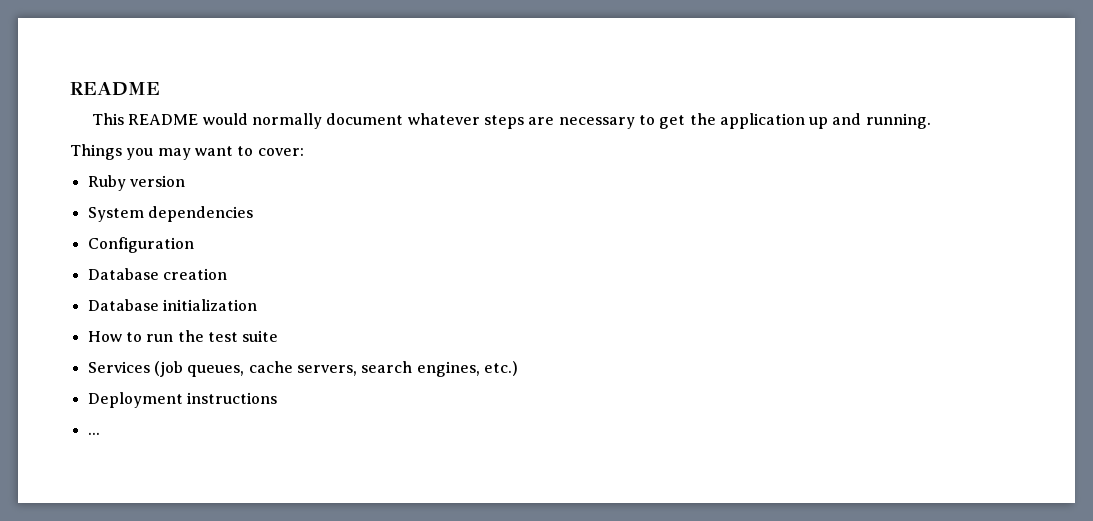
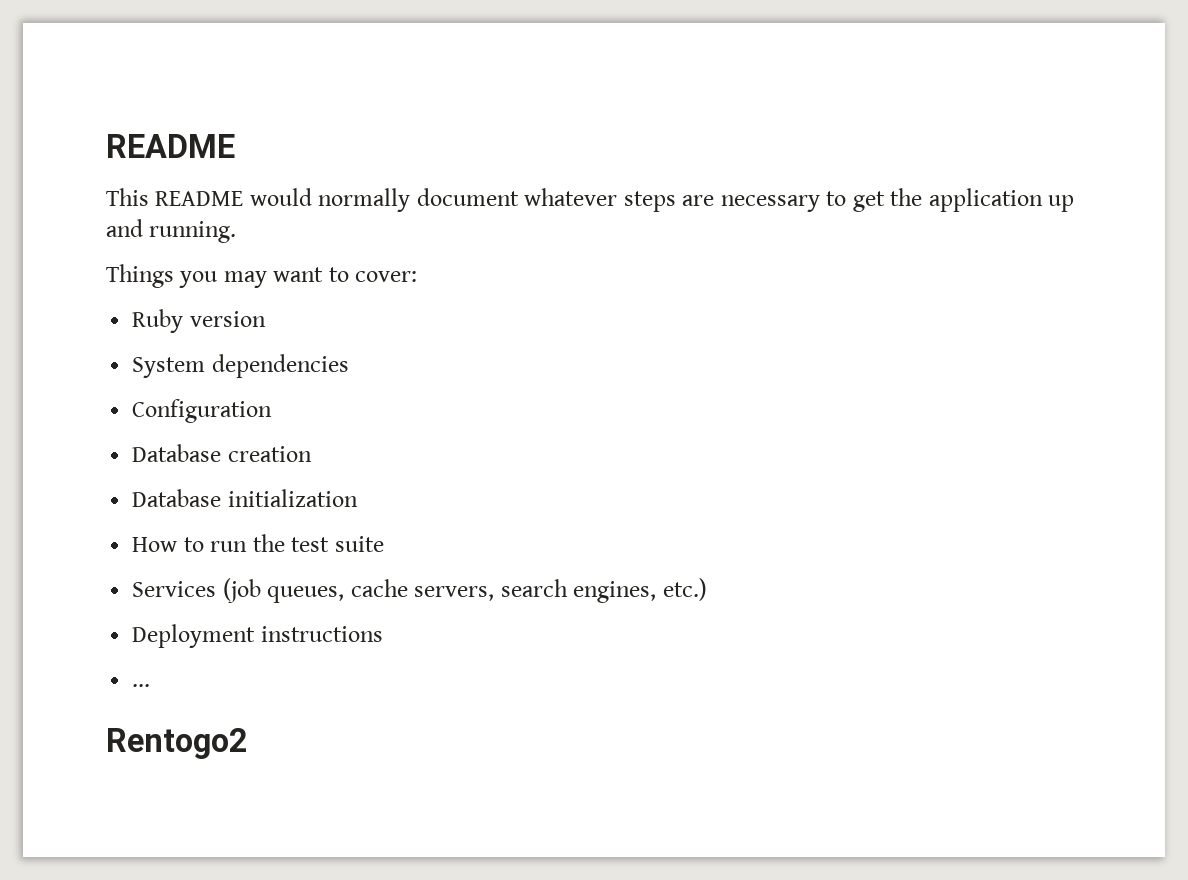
+ Rentogo2

